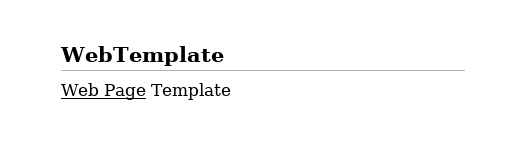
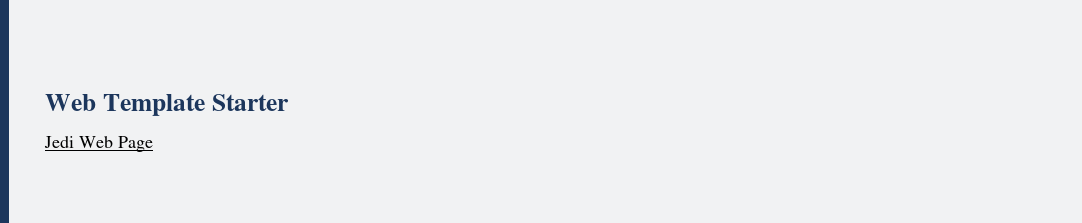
- WebTemplate
- Web Page Template
+ Web Template Starter
+ Jedi Web Page

